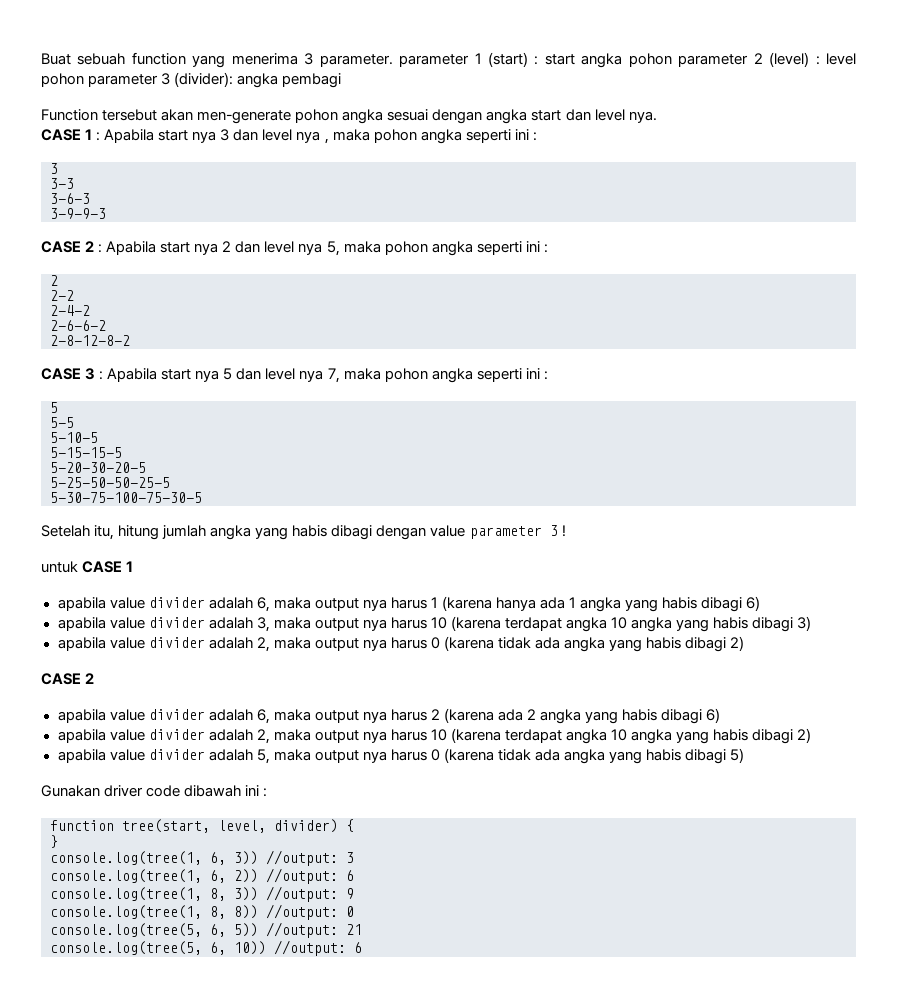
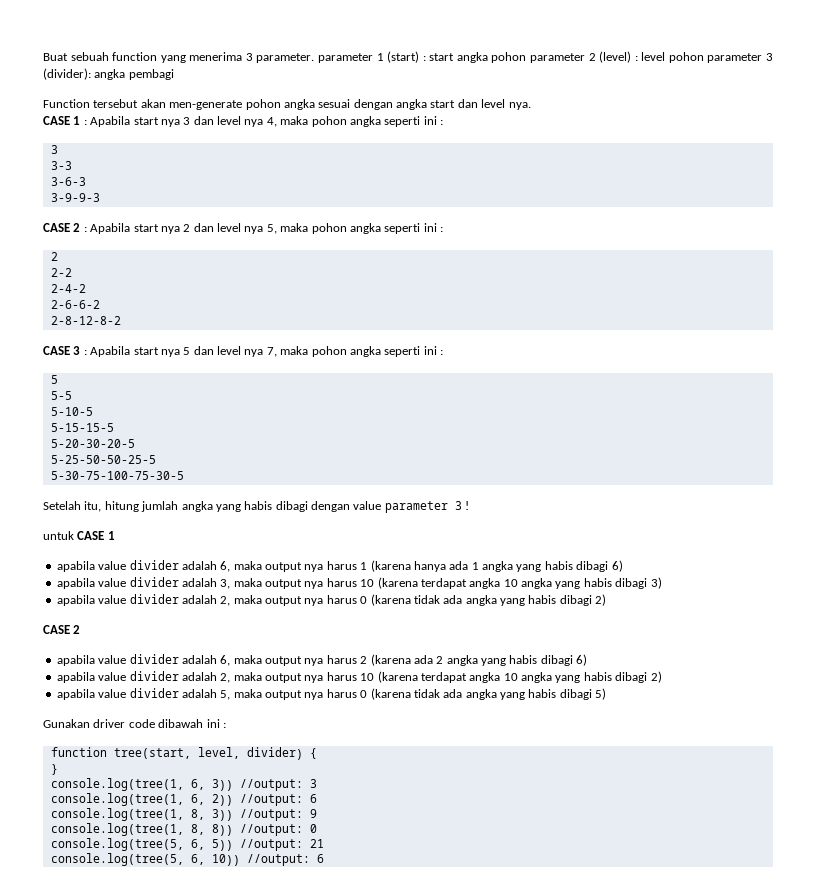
- CASE 1 : Apabila start nya 3 dan level nya , maka pohon angka seperti ini :
+ CASE 1 : Apabila start nya 3 dan level nya 4, maka pohon angka seperti ini :

